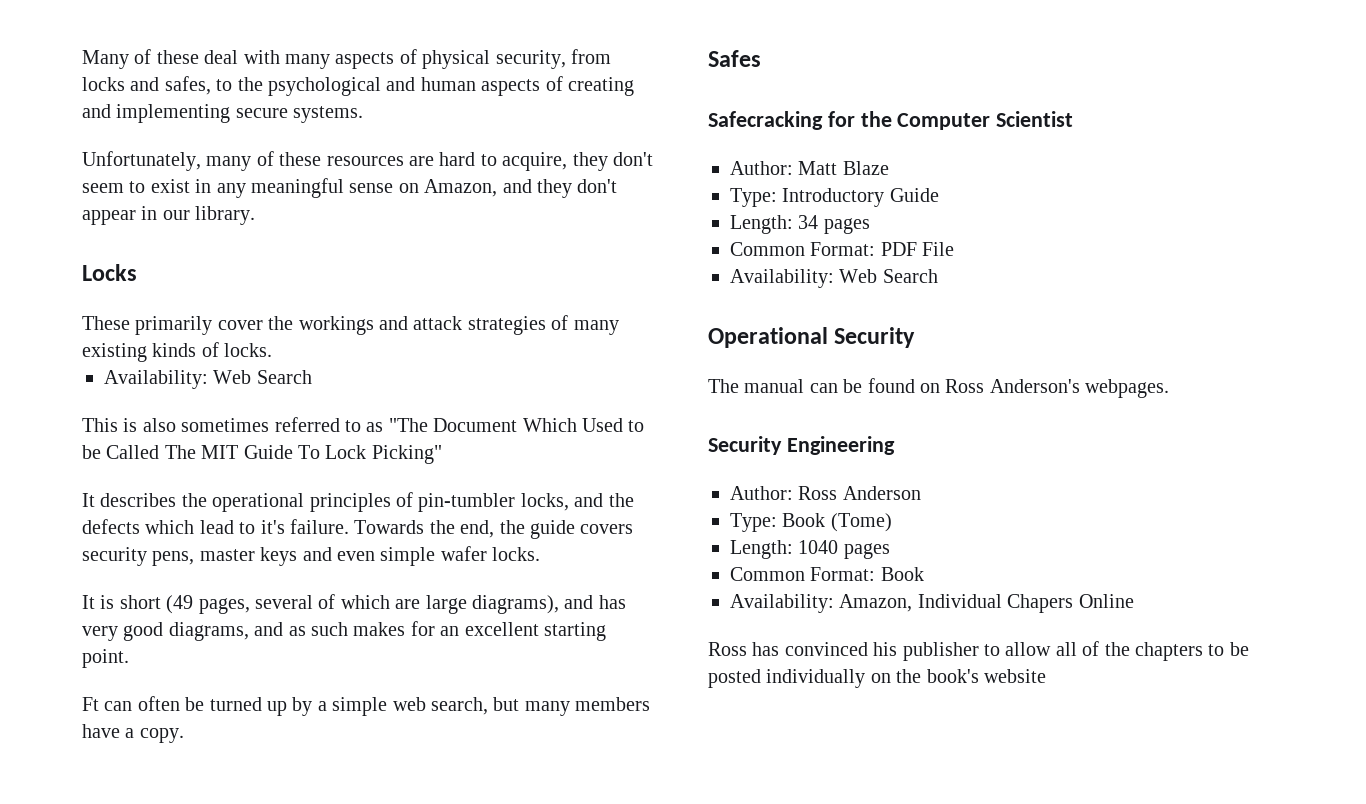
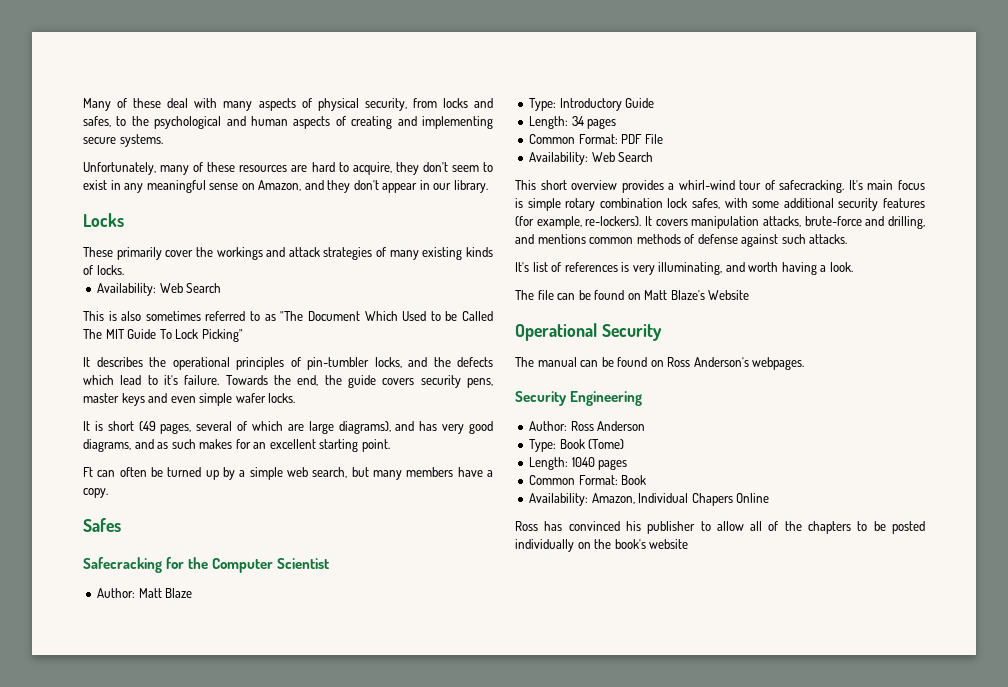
+ This short overview provides a whirl-wind tour of safecracking. It's main focus is simple rotary combination lock safes, with some additional security features (for example, re-lockers). It covers manipulation attacks, brute-force and drilling, and mentions common methods of defense against such attacks.
+ It's list of references is very illuminating, and worth having a look.
+ The file can be found on Matt Blaze's Website

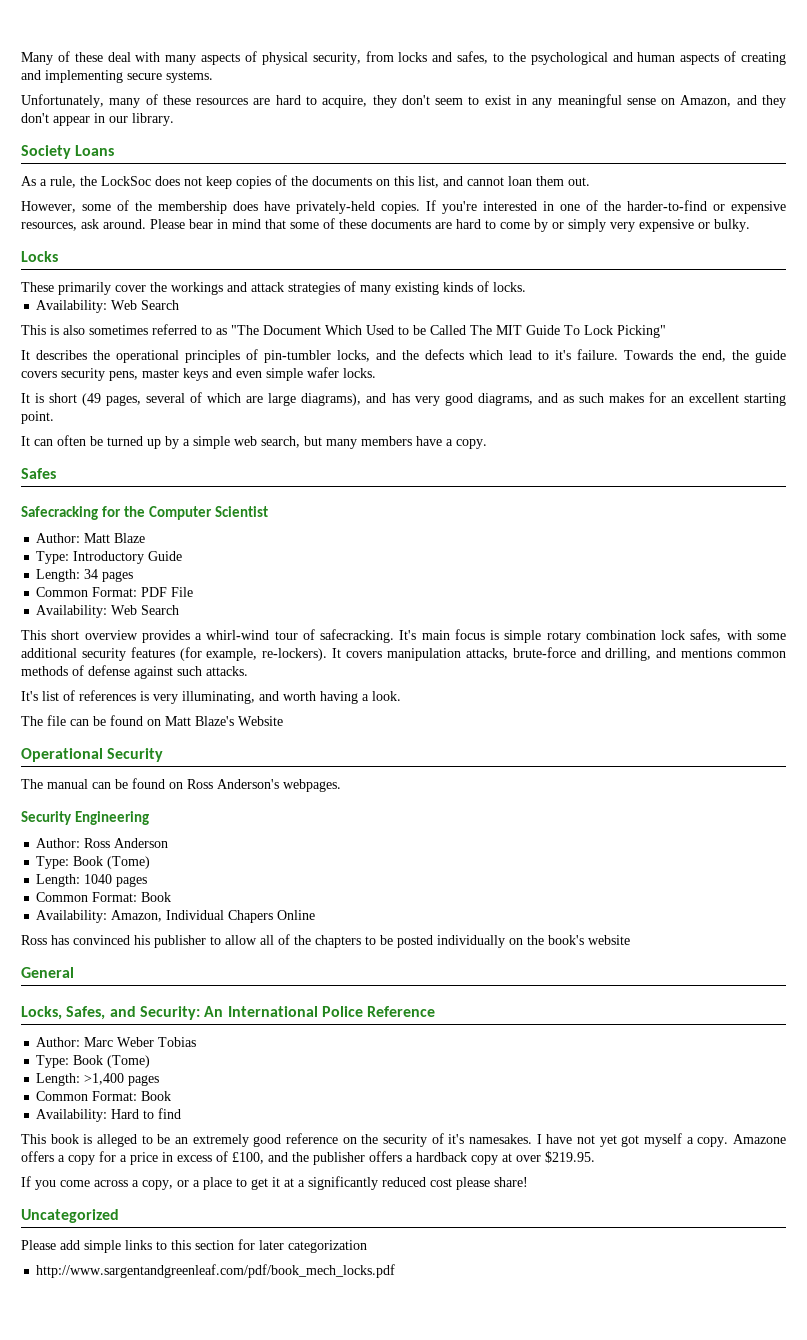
+ Society Loans
+ As a rule, the LockSoc does not keep copies of the documents on this list, and cannot loan them out.
+ However, some of the membership does have privately-held copies. If you're interested in one of the harder-to-find or expensive resources, ask around. Please bear in mind that some of these documents are hard to come by or simply very expensive or bulky.
- Ft can often be turned up by a simple web search, but many members have a copy.
+ It can often be turned up by a simple web search, but many members have a copy.
+ General
+ Locks, Safes, and Security: An International Police Reference
+ Author: Marc Weber Tobias
+ Type: Book (Tome)
+ Length: >1,400 pages
+ Common Format: Book
+ Availability: Hard to find
+ This book is alleged to be an extremely good reference on the security of it's namesakes. I have not yet got myself a copy. Amazone offers a copy for a price in excess of £100, and the publisher offers a hardback copy at over $219.95.
+ If you come across a copy, or a place to get it at a significantly reduced cost please share!
+ Uncategorized
+ Please add simple links to this section for later categorization
+ http://www.sargentandgreenleaf.com/pdf/book_mech_locks.pdf

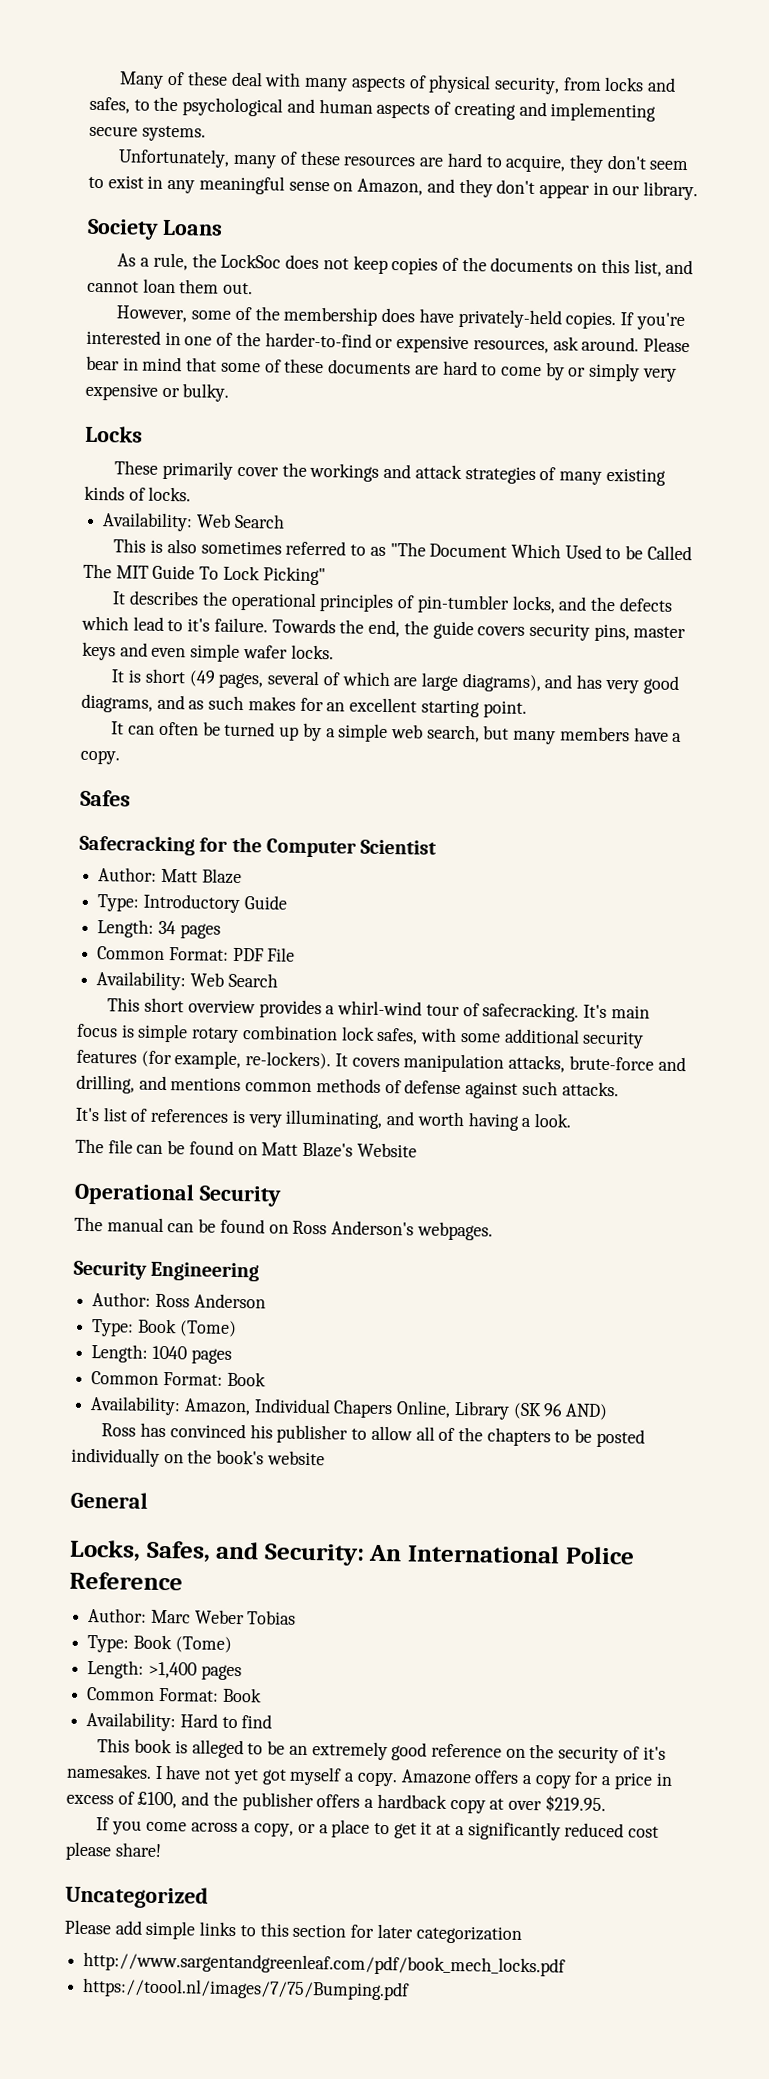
- Towards the end, the guide covers security pens, master keys and even simple wafer locks.
+ Towards the end, the guide covers security pins, master keys and even simple wafer locks.
- Availability: Amazon, Individual Chapers Online
+ Availability: Amazon, Individual Chapers Online, Library (SK 96 AND)
+ https://toool.nl/images/7/75/Bumping.pdf

